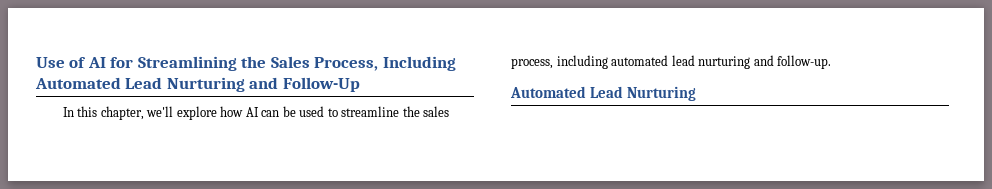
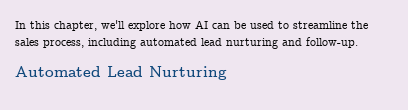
- Use of AI for Streamlining the Sales Process, Including Automated Lead Nurturing and Follow-Up

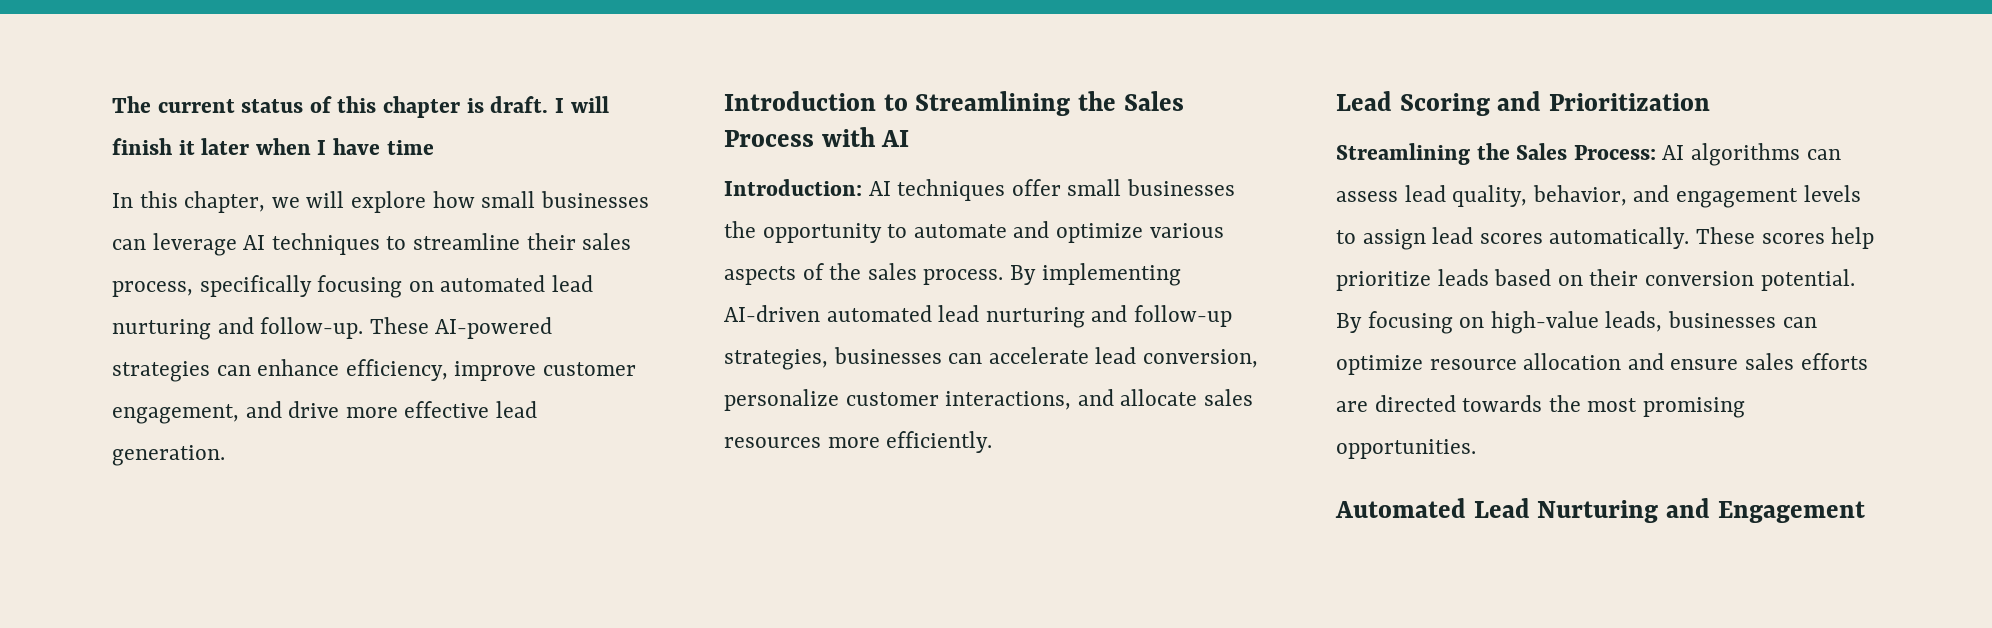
- In this chapter, we'll explore how AI can be used to streamline the sales process, including automated lead nurturing and follow-up.
+ The current status of this chapter is draft. I will finish it later when I have time
+ In this chapter, we will explore how small businesses can leverage AI techniques to streamline their sales process, specifically focusing on automated lead nurturing and follow-up. These AI-powered strategies can enhance efficiency, improve customer engagement, and drive more effective lead generation.
+ Introduction to Streamlining the Sales Process with AI
+ Introduction: AI techniques offer small businesses the opportunity to automate and optimize various aspects of the sales process. By implementing AI-driven automated lead nurturing and follow-up strategies, businesses can accelerate lead conversion, personalize customer interactions, and allocate sales resources more efficiently.
+ Lead Scoring and Prioritization
+ Streamlining the Sales Process: AI algorithms can assess lead quality, behavior, and engagement levels to assign lead scores automatically. These scores help prioritize leads based on their conversion potential. By focusing on high-value leads, businesses can optimize resource allocation and ensure sales efforts are directed towards the most promising opportunities.
- Automated Lead Nurturing
+ Automated Lead Nurturing and Engagement

